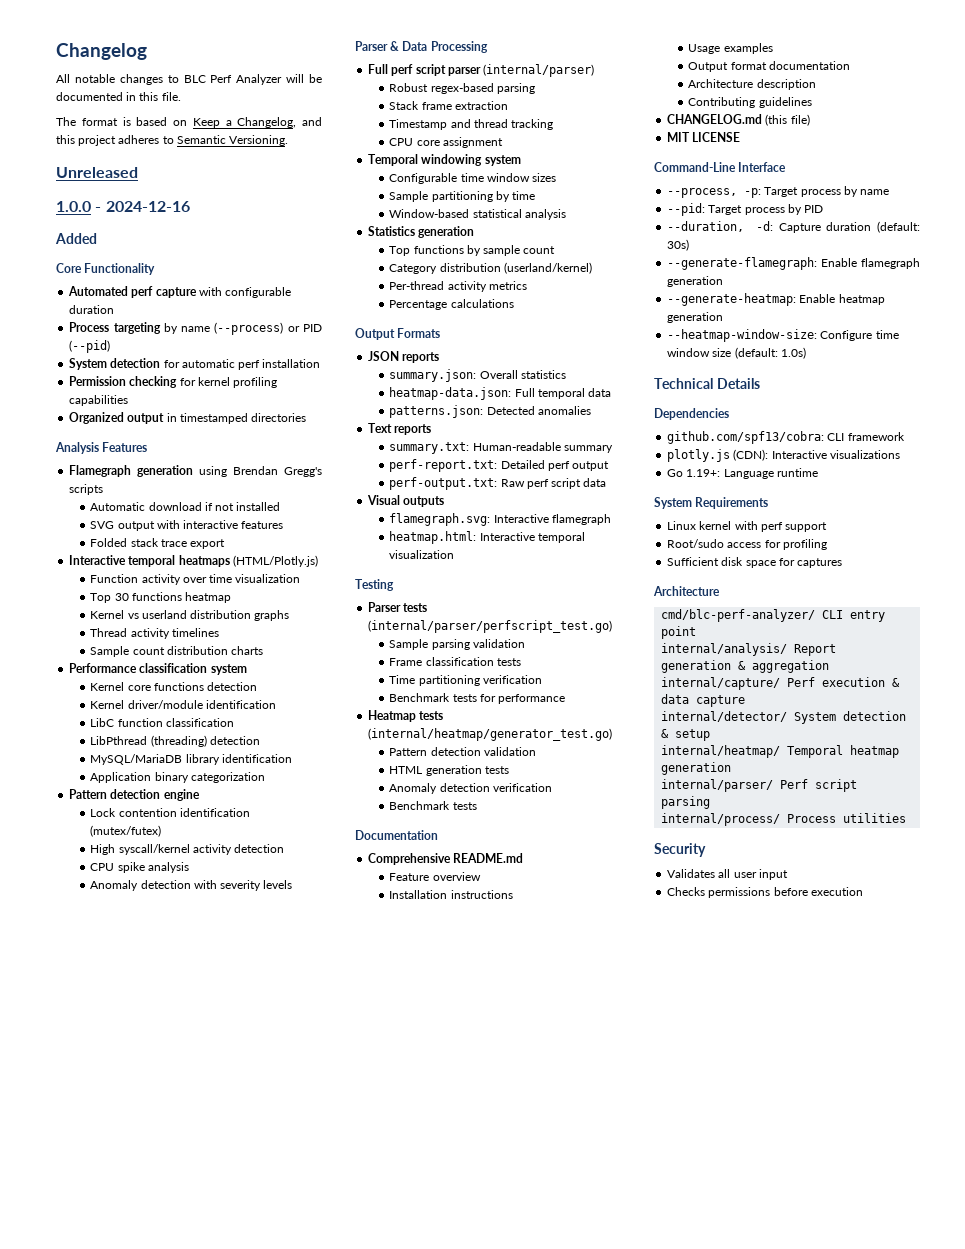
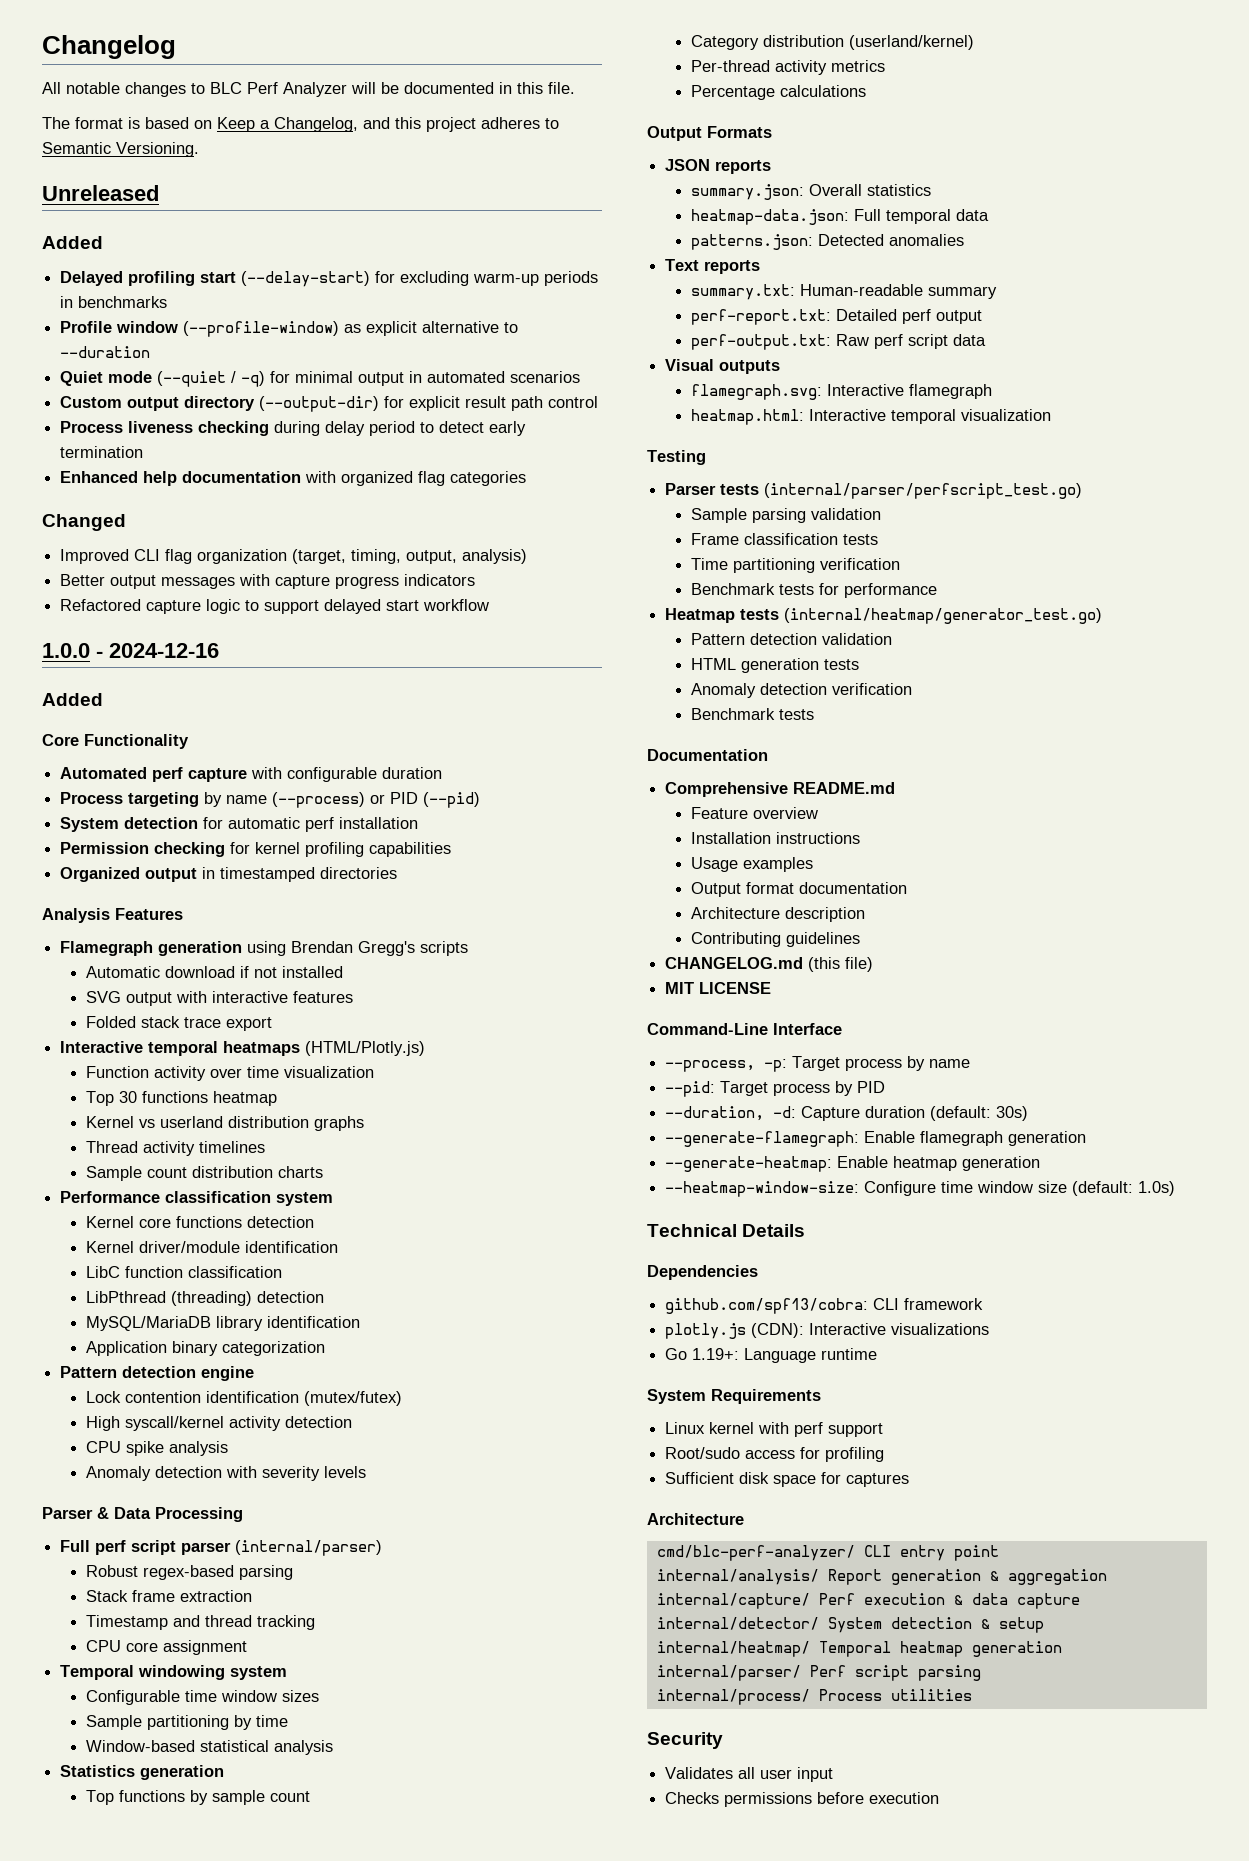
  Unreleased
+ Added
+ Delayed profiling start (--delay-start) for excluding warm-up periods in benchmarks
+ Profile window (--profile-window) as explicit alternative to --duration
+ Quiet mode (--quiet / -q) for minimal output in automated scenarios
+ Custom output directory (--output-dir) for explicit result path control
+ Process liveness checking during delay period to detect early termination
+ Enhanced help documentation with organized flag categories
+ Changed
+ Improved CLI flag organization (target, timing, output, analysis)
+ Better output messages with capture progress indicators
+ Refactored capture logic to support delayed start workflow

